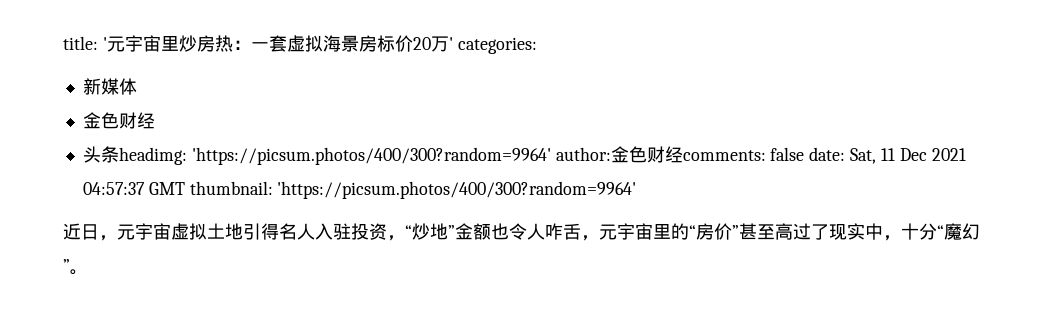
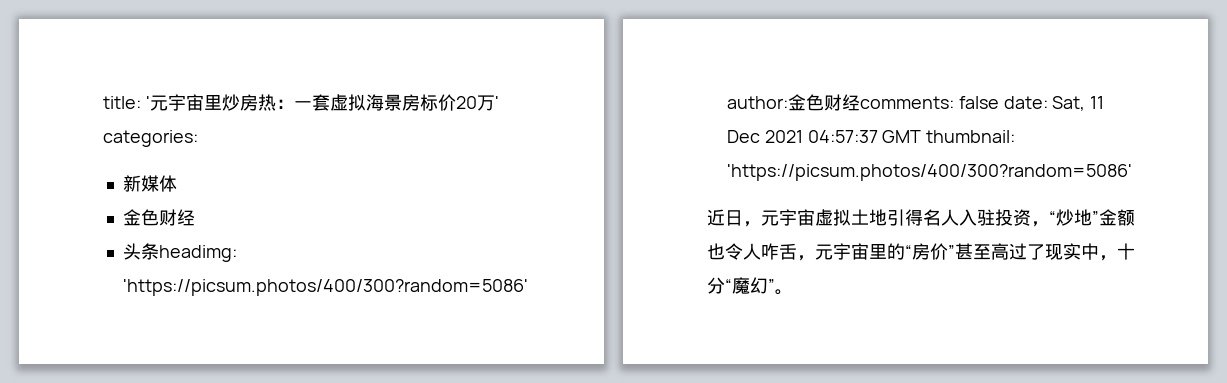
- 头条headimg: 'https://picsum.photos/400/300?random=9964' author:金色财经comments: false date: Sat, 11 Dec 2021 04:57:37 GMT thumbnail: 'https://picsum.photos/400/300?random=9964'
+ 头条headimg: 'https://picsum.photos/400/300?random=5086' author:金色财经comments: false date: Sat, 11 Dec 2021 04:57:37 GMT thumbnail: 'https://picsum.photos/400/300?random=5086'

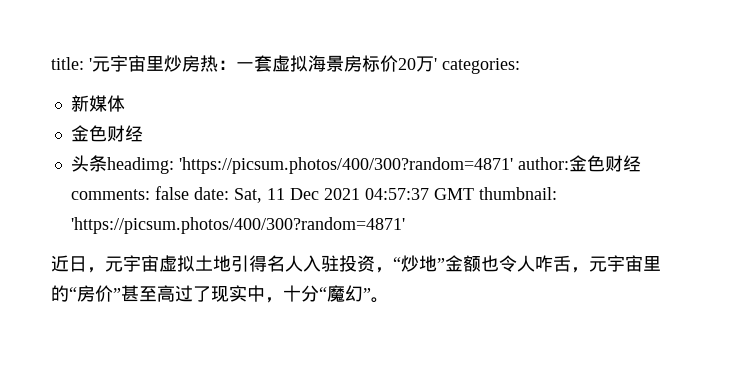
- 头条headimg: 'https://picsum.photos/400/300?random=5086' author:金色财经comments: false date: Sat, 11 Dec 2021 04:57:37 GMT thumbnail: 'https://picsum.photos/400/300?random=5086'
+ 头条headimg: 'https://picsum.photos/400/300?random=4871' author:金色财经comments: false date: Sat, 11 Dec 2021 04:57:37 GMT thumbnail: 'https://picsum.photos/400/300?random=4871'

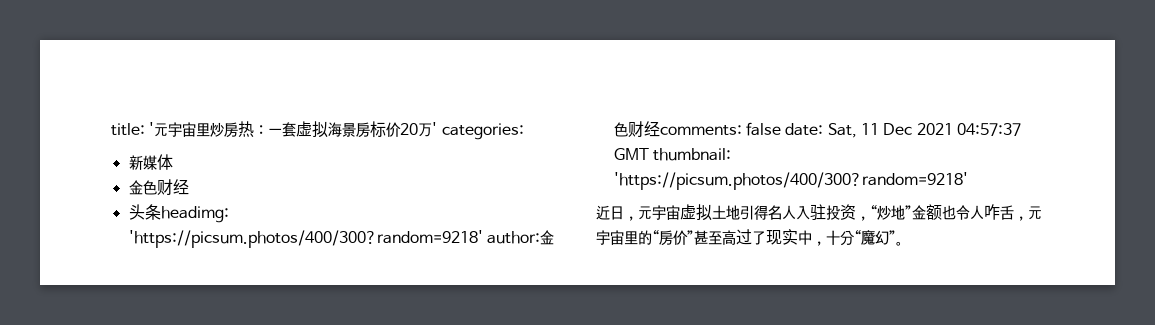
- 头条headimg: 'https://picsum.photos/400/300?random=4871' author:金色财经comments: false date: Sat, 11 Dec 2021 04:57:37 GMT thumbnail: 'https://picsum.photos/400/300?random=4871'
+ 头条headimg: 'https://picsum.photos/400/300?random=9218' author:金色财经comments: false date: Sat, 11 Dec 2021 04:57:37 GMT thumbnail: 'https://picsum.photos/400/300?random=9218'

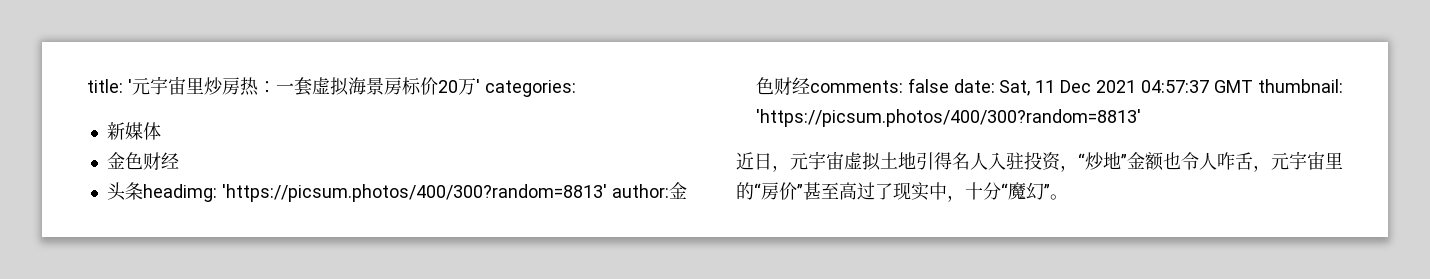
- 头条headimg: 'https://picsum.photos/400/300?random=9218' author:金色财经comments: false date: Sat, 11 Dec 2021 04:57:37 GMT thumbnail: 'https://picsum.photos/400/300?random=9218'
+ 头条headimg: 'https://picsum.photos/400/300?random=8813' author:金色财经comments: false date: Sat, 11 Dec 2021 04:57:37 GMT thumbnail: 'https://picsum.photos/400/300?random=8813'

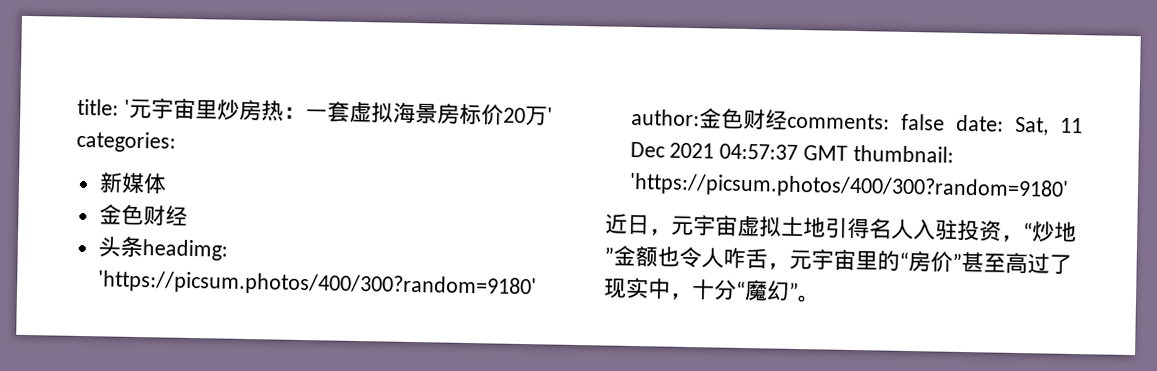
- 头条headimg: 'https://picsum.photos/400/300?random=8813' author:金色财经comments: false date: Sat, 11 Dec 2021 04:57:37 GMT thumbnail: 'https://picsum.photos/400/300?random=8813'
+ 头条headimg: 'https://picsum.photos/400/300?random=9180' author:金色财经comments: false date: Sat, 11 Dec 2021 04:57:37 GMT thumbnail: 'https://picsum.photos/400/300?random=9180'

